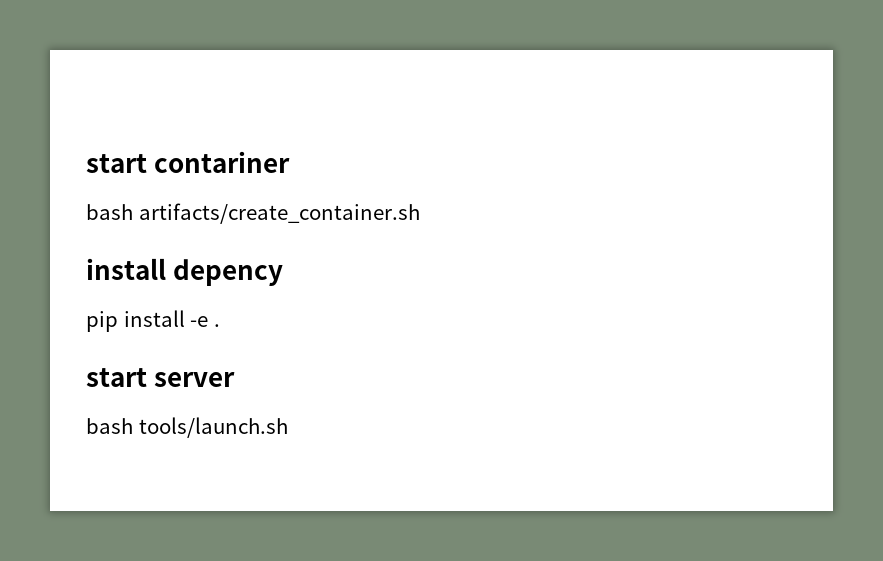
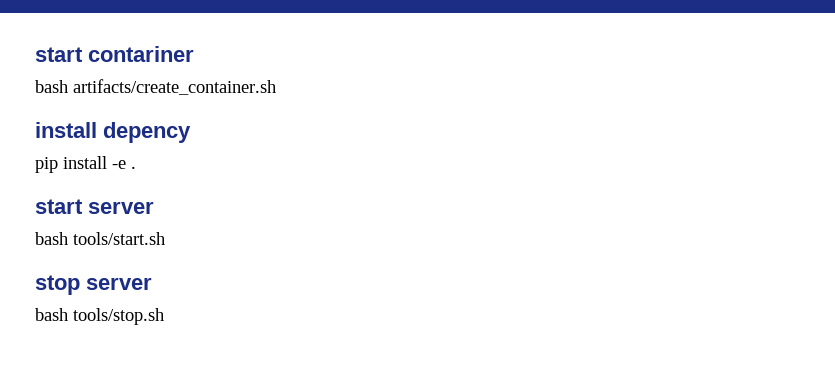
- bash tools/launch.sh
+ bash tools/start.sh
+ stop server
+ bash tools/stop.sh

